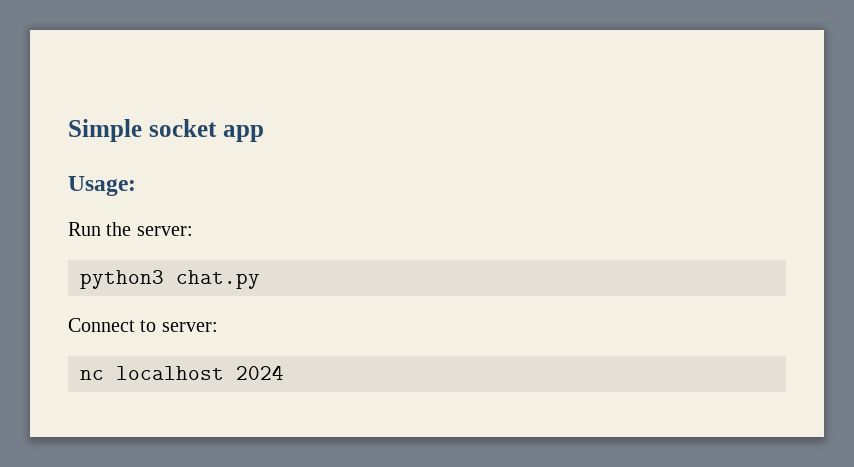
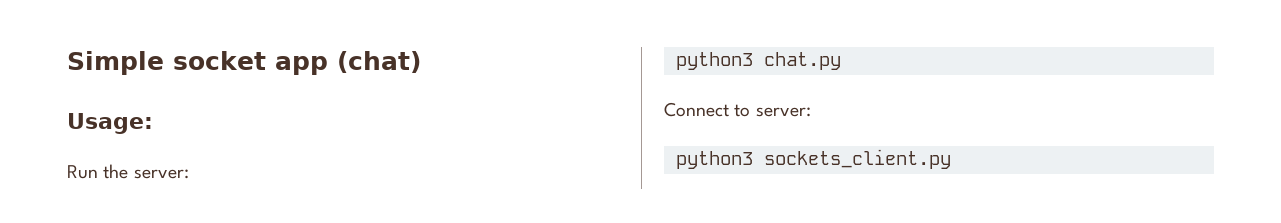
- Simple socket app
+ Simple socket app (chat)
- nc localhost 2024
+ python3 sockets_client.py

